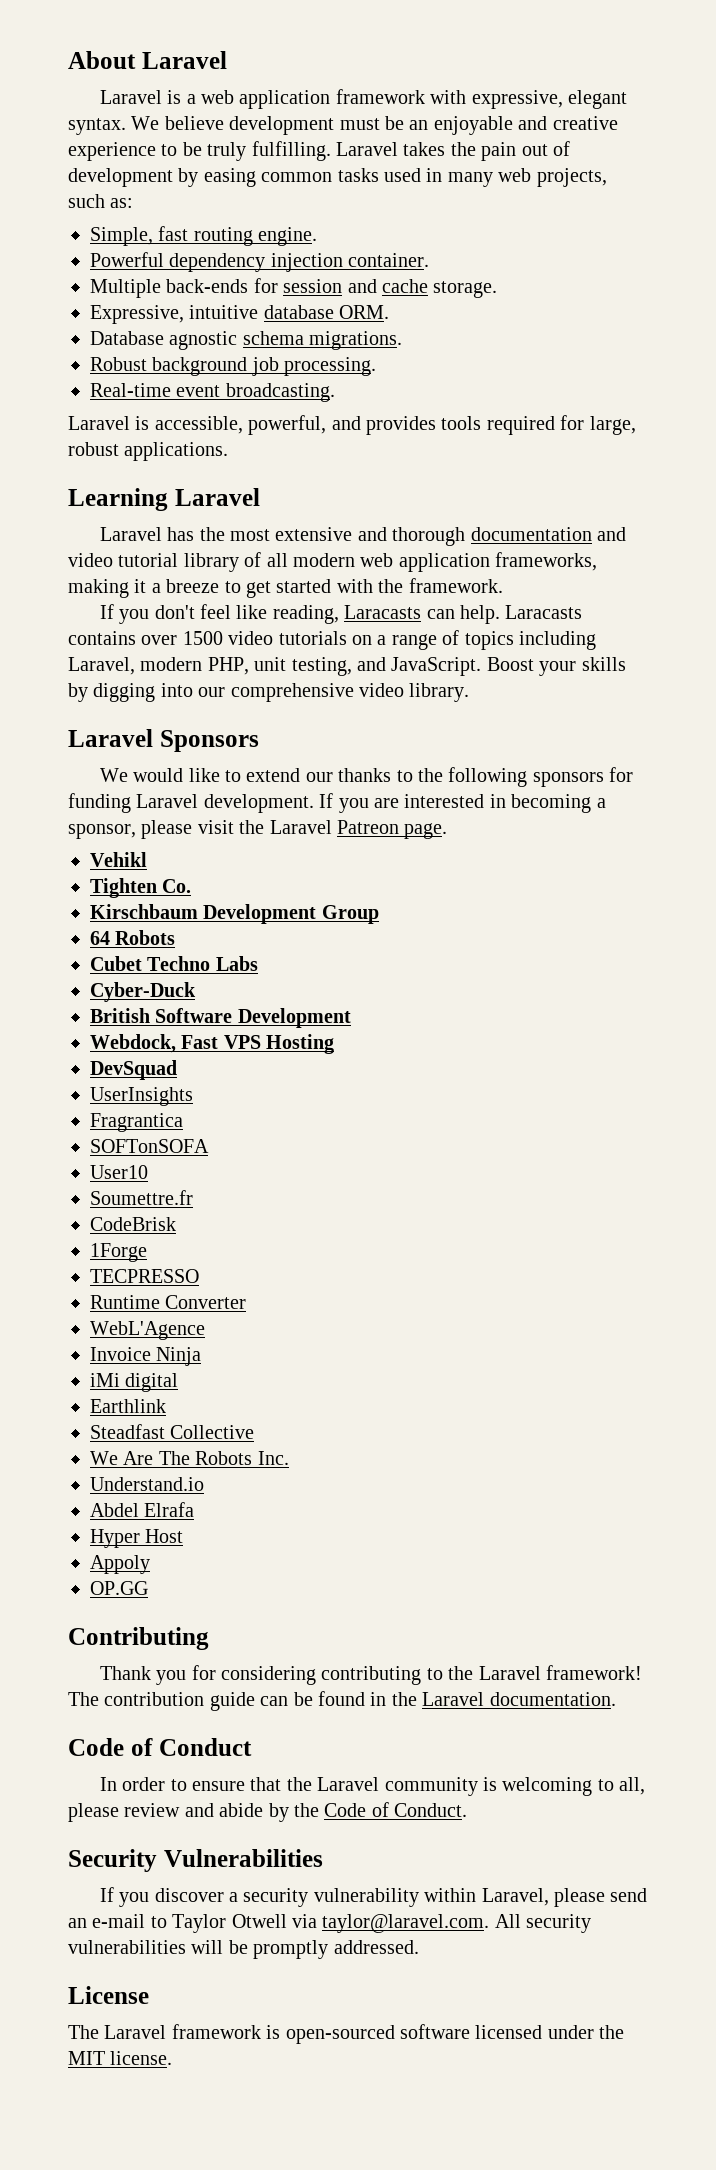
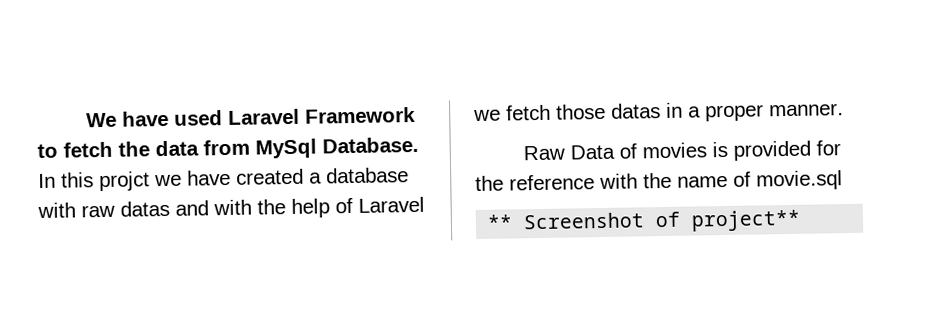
- About Laravel
- Laravel is a web application framework with expressive, elegant syntax. We believe development must be an enjoyable and creative experience to be truly fulfilling. Laravel takes the pain out of development by easing common tasks used in many web projects, such as:
- Simple, fast routing engine.
- Powerful dependency injection container.
- Multiple back-ends for session and cache storage.
- Expressive, intuitive database ORM.
- Database agnostic schema migrations.
- Robust background job processing.
- Real-time event broadcasting.
- Laravel is accessible, powerful, and provides tools required for large, robust applications.
- Learning Laravel
- Laravel has the most extensive and thorough documentation and video tutorial library of all modern web application frameworks, making it a breeze to get started with the framework.
- If you don't feel like reading, Laracasts can help. Laracasts contains over 1500 video tutorials on a range of topics including Laravel, modern PHP, unit testing, and JavaScript. Boost your skills by digging into our comprehensive video library.
- Laravel Sponsors
- We would like to extend our thanks to the following sponsors for funding Laravel development. If you are interested in becoming a sponsor, please visit the Laravel Patreon page.
- Vehikl
- Tighten Co.
- Kirschbaum Development Group
- 64 Robots
- Cubet Techno Labs
- Cyber-Duck
- British Software Development
- Webdock, Fast VPS Hosting
- DevSquad
- UserInsights
- Fragrantica
- SOFTonSOFA
- User10
- Soumettre.fr
- CodeBrisk
- 1Forge
- TECPRESSO
- Runtime Converter
- WebL'Agence
- Invoice Ninja
- iMi digital
- Earthlink
- Steadfast Collective
- We Are The Robots Inc.
- Understand.io
- Abdel Elrafa
- Hyper Host
- Appoly
- OP.GG
- Contributing
- Thank you for considering contributing to the Laravel framework! The contribution guide can be found in the Laravel documentation.
- Code of Conduct
- In order to ensure that the Laravel community is welcoming to all, please review and abide by the Code of Conduct.
- Security Vulnerabilities
- If you discover a security vulnerability within Laravel, please send an e-mail to Taylor Otwell via taylor@laravel.com. All security vulnerabilities will be promptly addressed.
- License
- The Laravel framework is open-sourced software licensed under the MIT license.
+ We have used Laravel Framework to fetch the data from MySql Database. In this projct we have created a database with raw datas and with the help of Laravel we fetch those datas in a proper manner.
+ Raw Data of movies is provided for the reference with the name of movie.sql
+ ** Screenshot of project**

